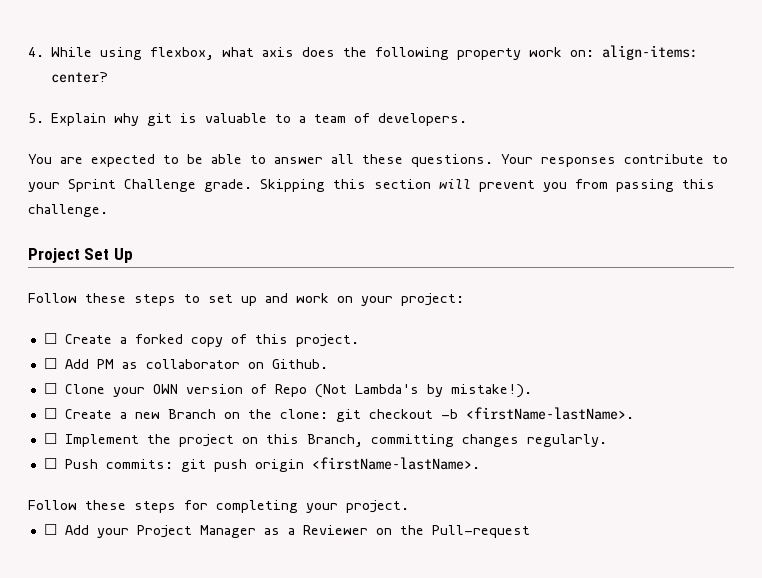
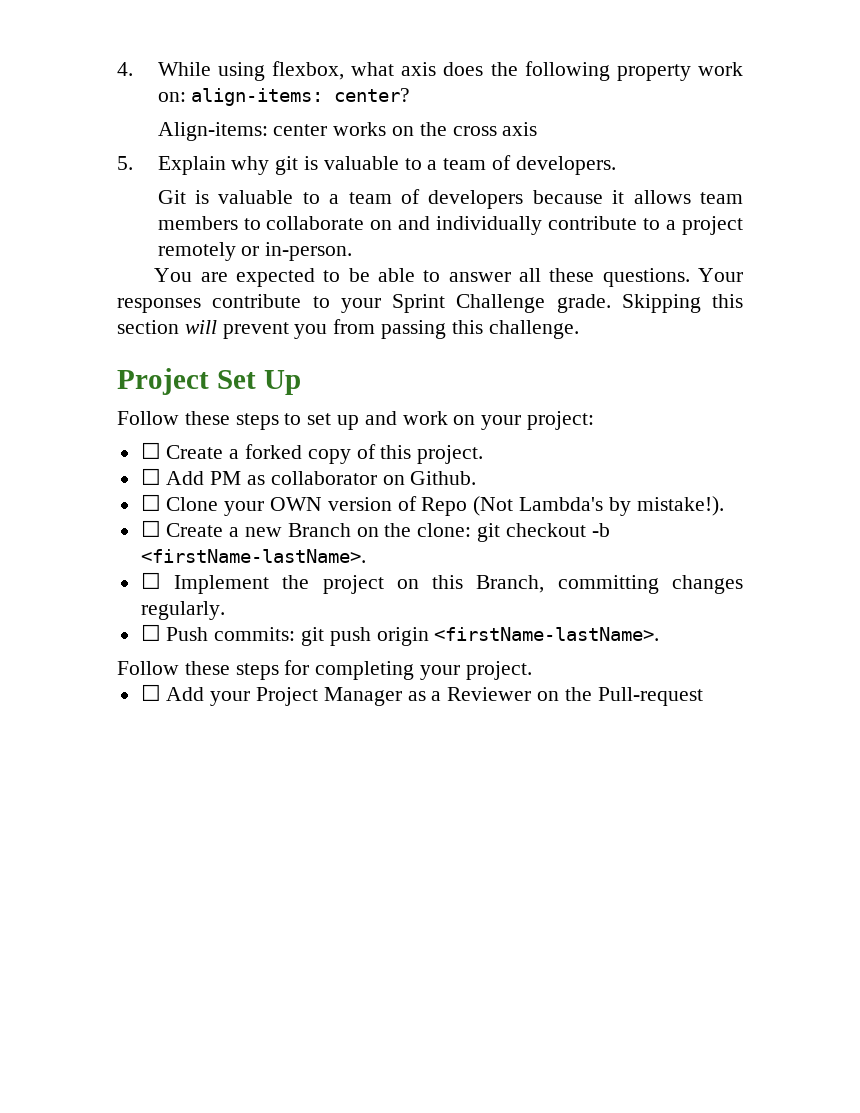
+ Align-items: center works on the cross axis
+ Git is valuable to a team of developers because it allows team members to collaborate on and individually contribute to a project remotely or in-person.

